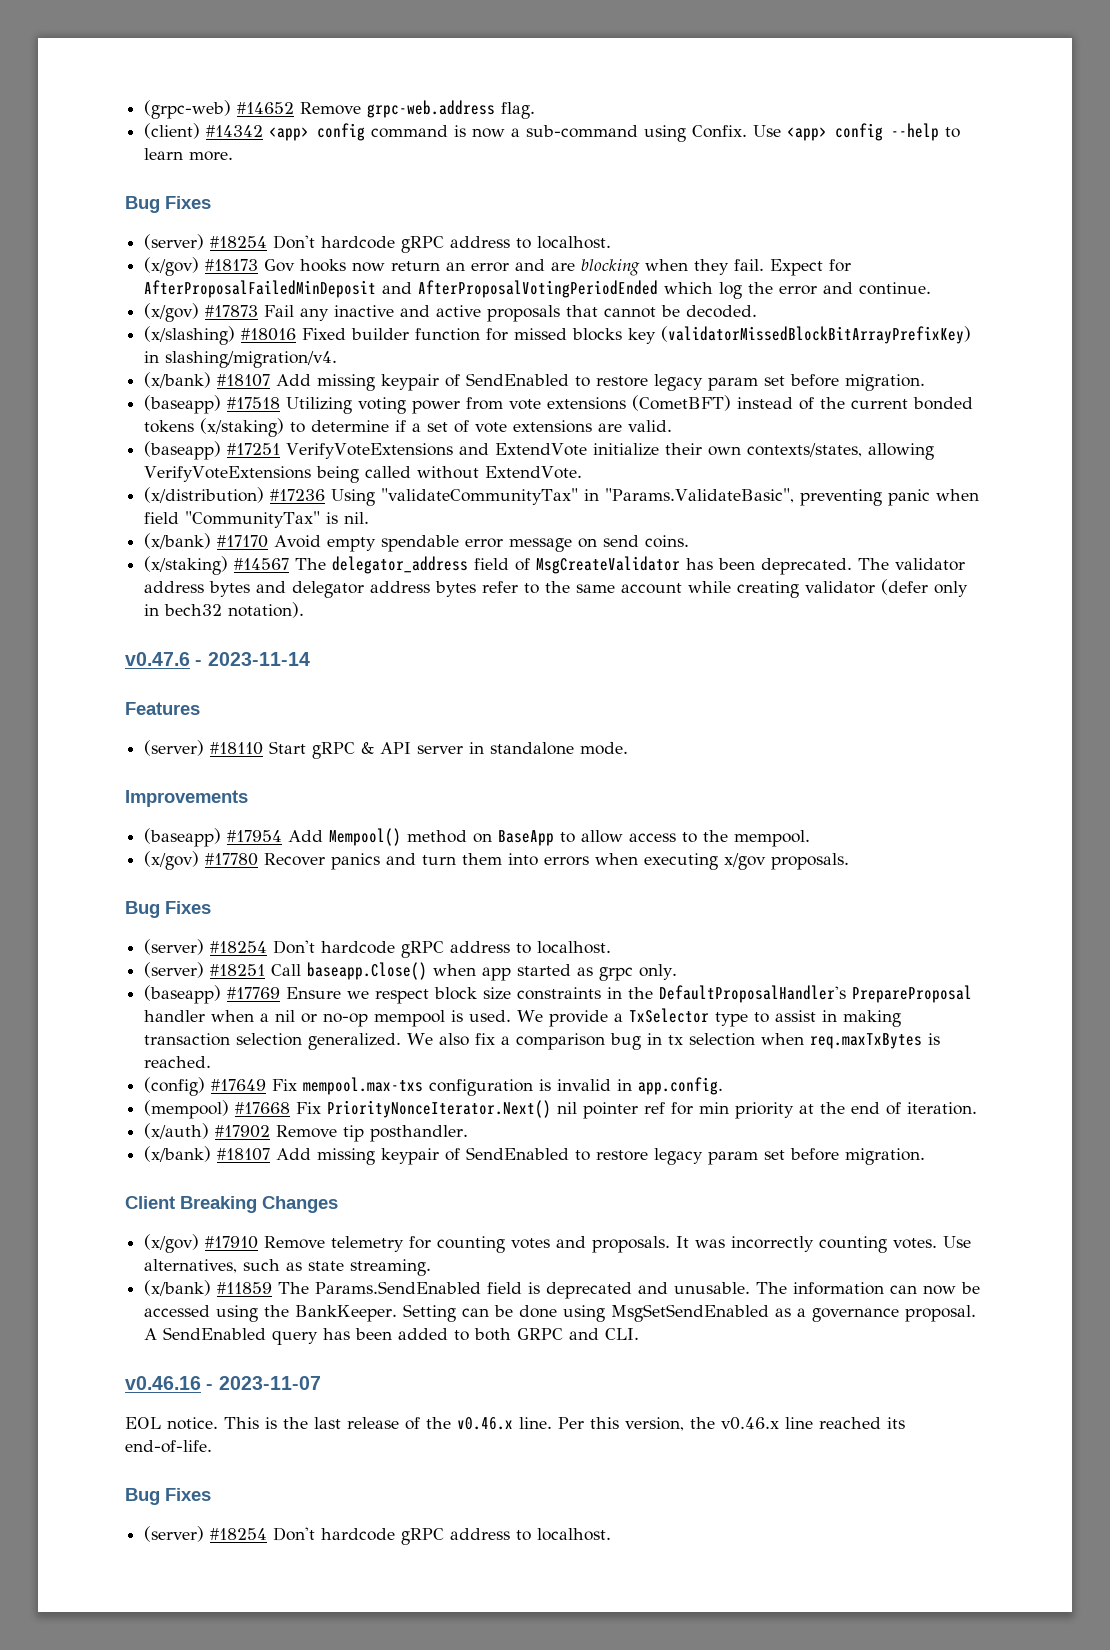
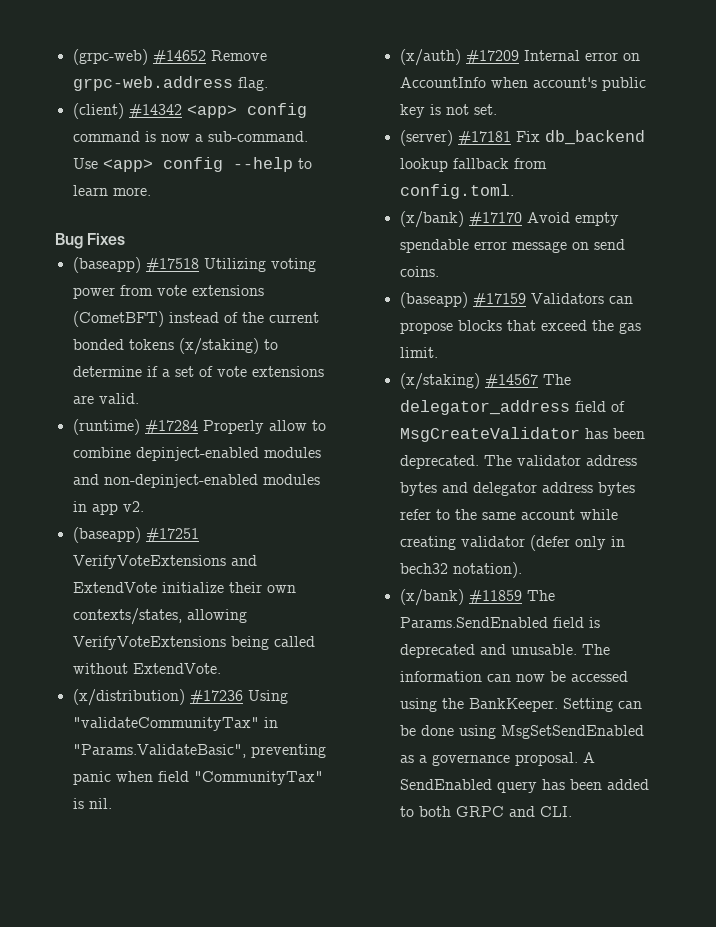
- (client) #14342 <app> config command is now a sub-command using Confix.
+ (client) #14342 <app> config command is now a sub-command.
  Use <app> config --help to learn more.
  Bug Fixes
- (server) #18254 Don't hardcode gRPC address to localhost.
- (x/gov) #18173 Gov hooks now return an error and are blocking when they fail. Expect for AfterProposalFailedMinDeposit and AfterProposalVotingPeriodEnded which log the error and continue.
- (x/gov) #17873 Fail any inactive and active proposals that cannot be decoded.
- (x/slashing) #18016 Fixed builder function for missed blocks key (validatorMissedBlockBitArrayPrefixKey) in slashing/migration/v4.
- (x/bank) #18107 Add missing keypair of SendEnabled to restore legacy param set before migration.
+ (runtime) #17284 Properly allow to combine depinject-enabled modules and non-depinject-enabled modules in app v2.
+ (x/auth) #17209 Internal error on AccountInfo when account's public key is not set.
+ (server) #17181 Fix db_backend lookup fallback from config.toml.
+ (baseapp) #17159 Validators can propose blocks that exceed the gas limit.
- v0.47.6 - 2023-11-14
- Features
- (server) #18110 Start gRPC & API server in standalone mode.
- Improvements
- (baseapp) #17954 Add Mempool() method on BaseApp to allow access to the mempool.
- (x/gov) #17780 Recover panics and turn them into errors when executing x/gov proposals.
- Bug Fixes
- (server) #18254 Don't hardcode gRPC address to localhost.
- (server) #18251 Call baseapp.Close() when app started as grpc only.
- (baseapp) #17769 Ensure we respect block size constraints in the DefaultProposalHandler's PrepareProposal handler when a nil or no-op mempool is used. We provide a TxSelector type to assist in making transaction selection generalized. We also fix a comparison bug in tx selection when req.maxTxBytes is reached.
- (config) #17649 Fix mempool.max-txs configuration is invalid in app.config.
- (mempool) #17668 Fix PriorityNonceIterator.Next() nil pointer ref for min priority at the end of iteration.
- (x/auth) #17902 Remove tip posthandler.
- (x/bank) #18107 Add missing keypair of SendEnabled to restore legacy param set before migration.
- Client Breaking Changes
- (x/gov) #17910 Remove telemetry for counting votes and proposals. It was incorrectly counting votes. Use alternatives, such as state streaming.
- v0.46.16 - 2023-11-07
- EOL notice. This is the last release of the v0.46.x line. Per this version, the v0.46.x line reached its end-of-life.
- Bug Fixes
- (server) #18254 Don't hardcode gRPC address to localhost.

